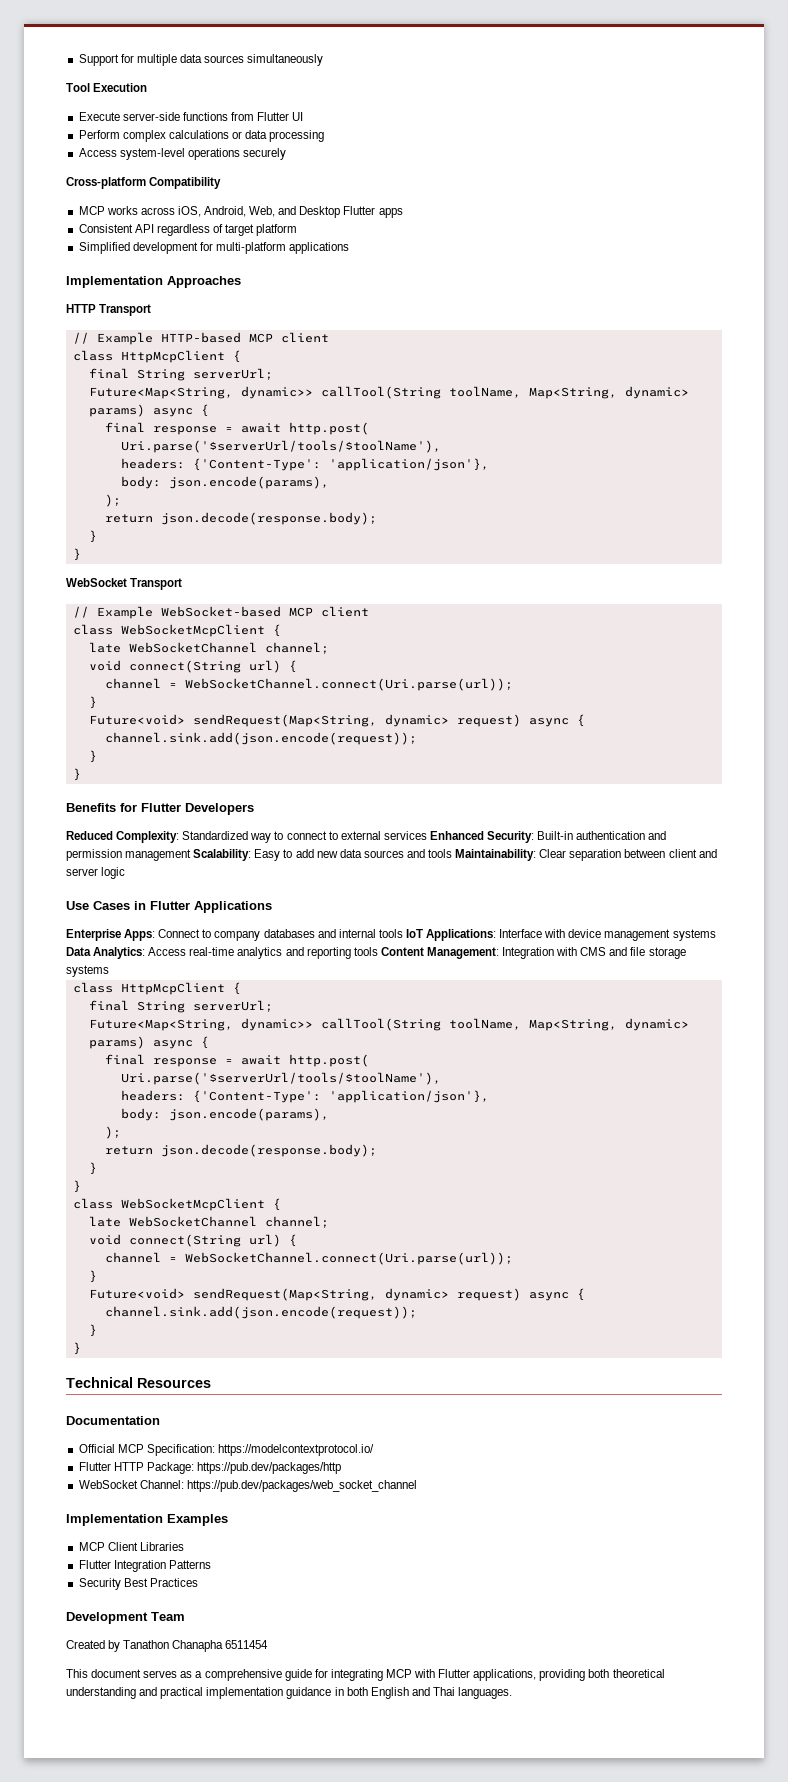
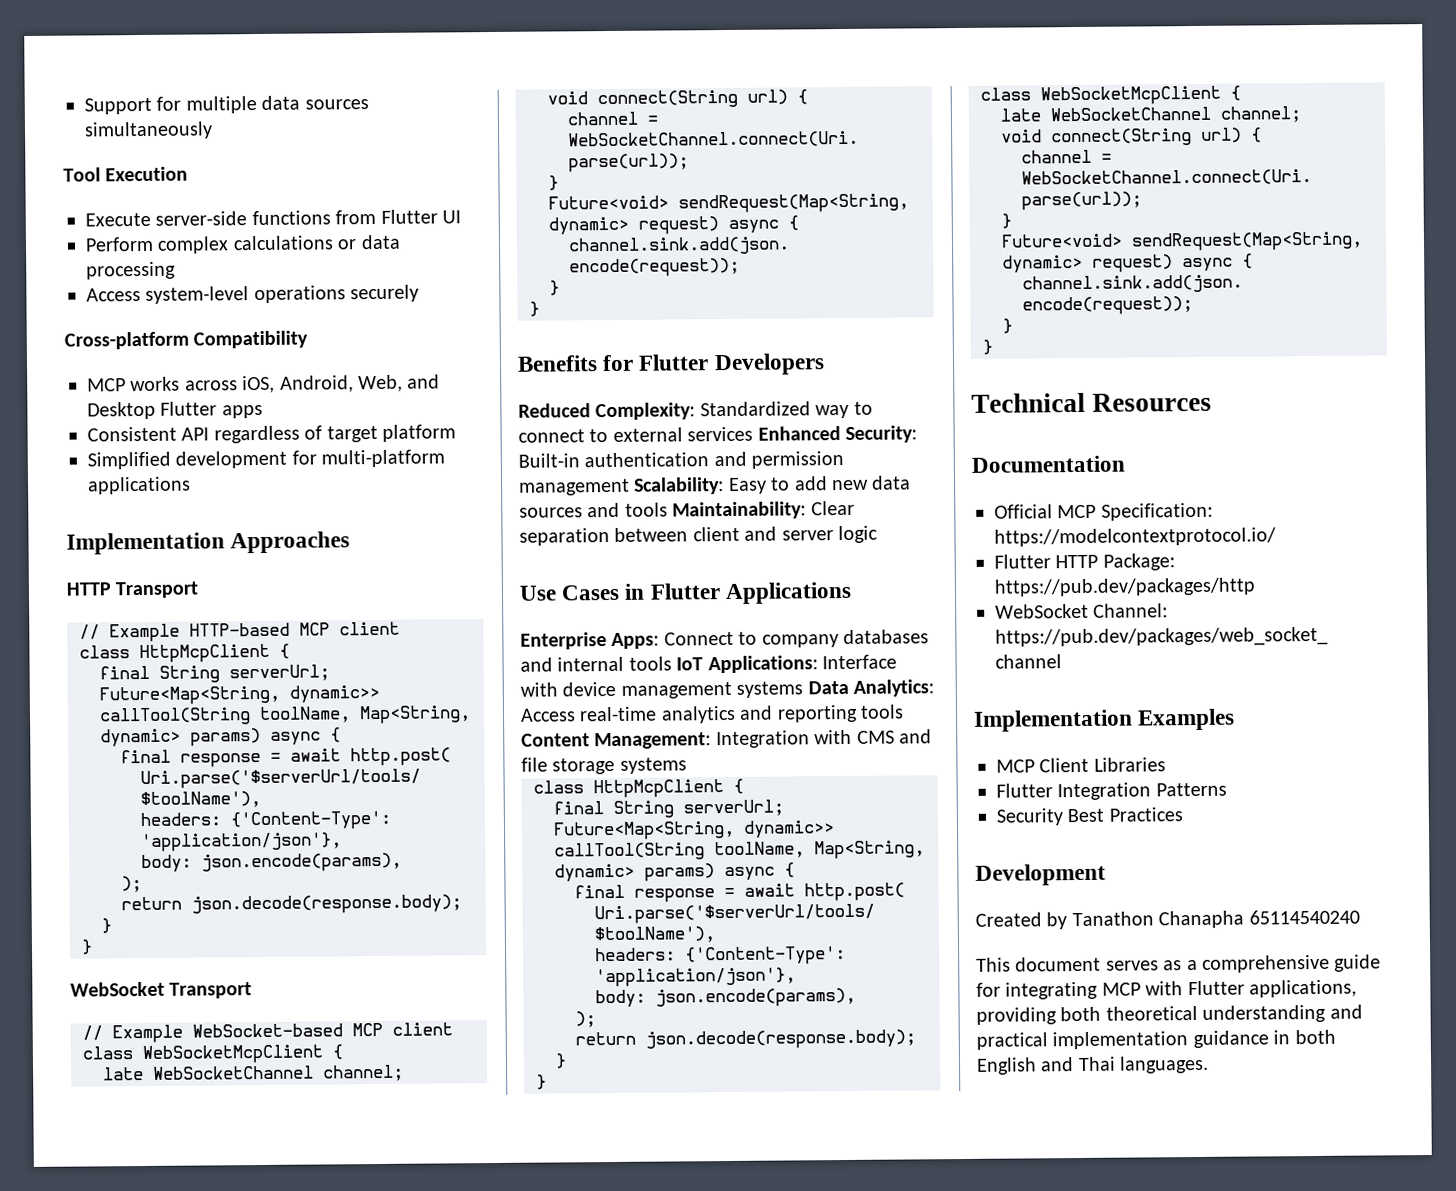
- Development Team
+ Development
- Created by Tanathon Chanapha 6511454
+ Created by Tanathon Chanapha 65114540240

